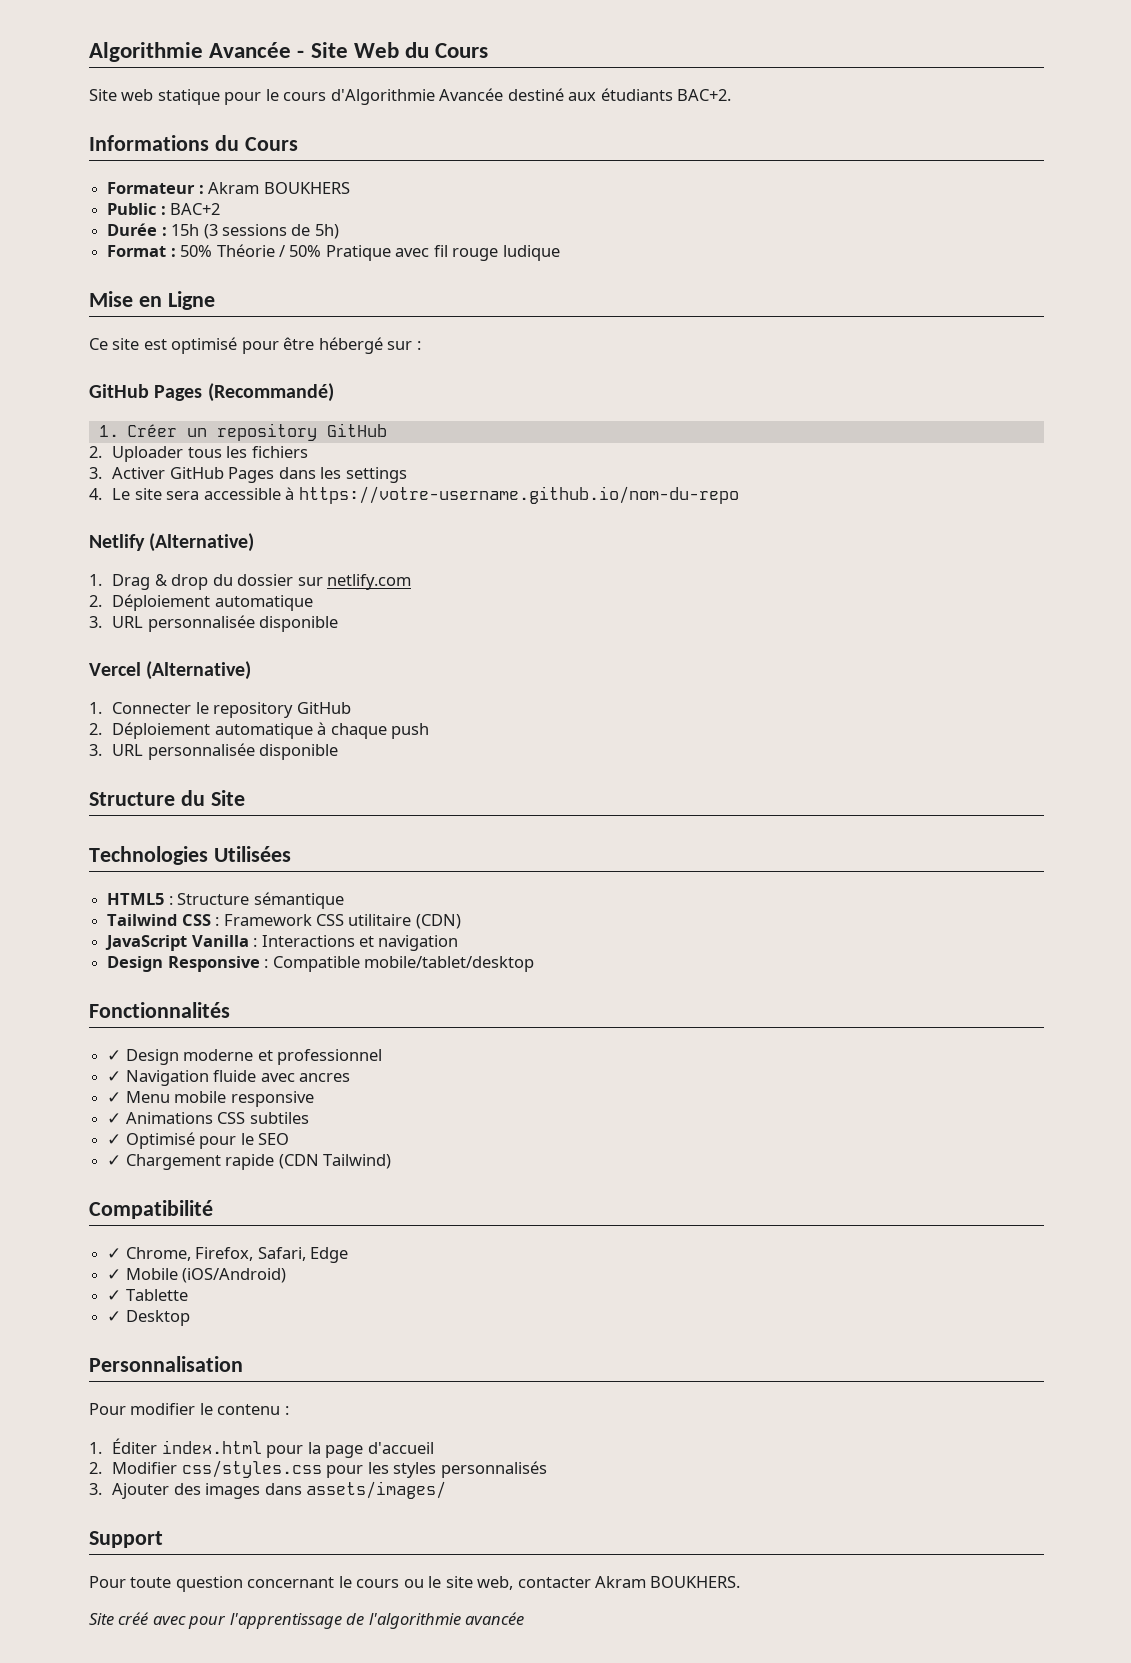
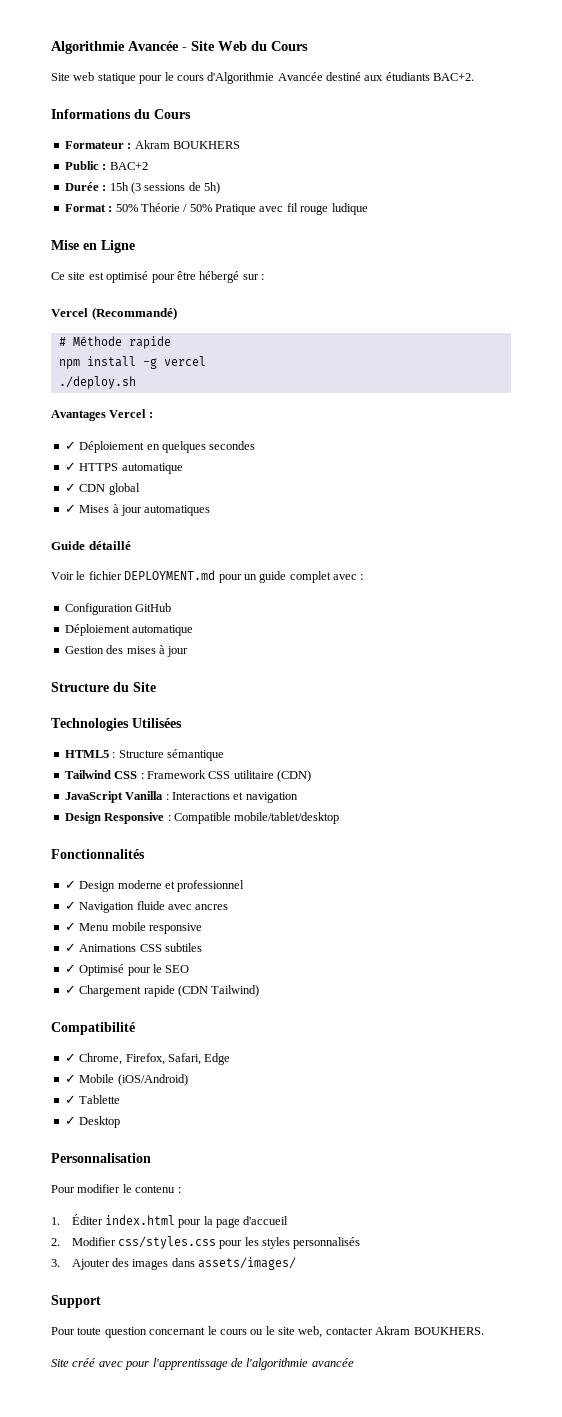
- GitHub Pages (Recommandé)
+ Vercel (Recommandé)
- 1. Créer un repository GitHub
- 2. Uploader tous les fichiers
- 3. Activer GitHub Pages dans les settings
- 4. Le site sera accessible à https://votre-username.github.io/nom-du-repo
- Netlify (Alternative)
- 1. Drag & drop du dossier sur netlify.com
- 2. Déploiement automatique
- 3. URL personnalisée disponible
- Vercel (Alternative)
- 1. Connecter le repository GitHub
- 2. Déploiement automatique à chaque push
- 3. URL personnalisée disponible
+ # Méthode rapide
+ npm install -g vercel
+ ./deploy.sh
+ Avantages Vercel :
+ ✓ Déploiement en quelques secondes
+ ✓ HTTPS automatique
+ ✓ CDN global
+ ✓ Mises à jour automatiques
+ Guide détaillé
+ Voir le fichier DEPLOYMENT.md pour un guide complet avec :
+ Configuration GitHub
+ Déploiement automatique
+ Gestion des mises à jour

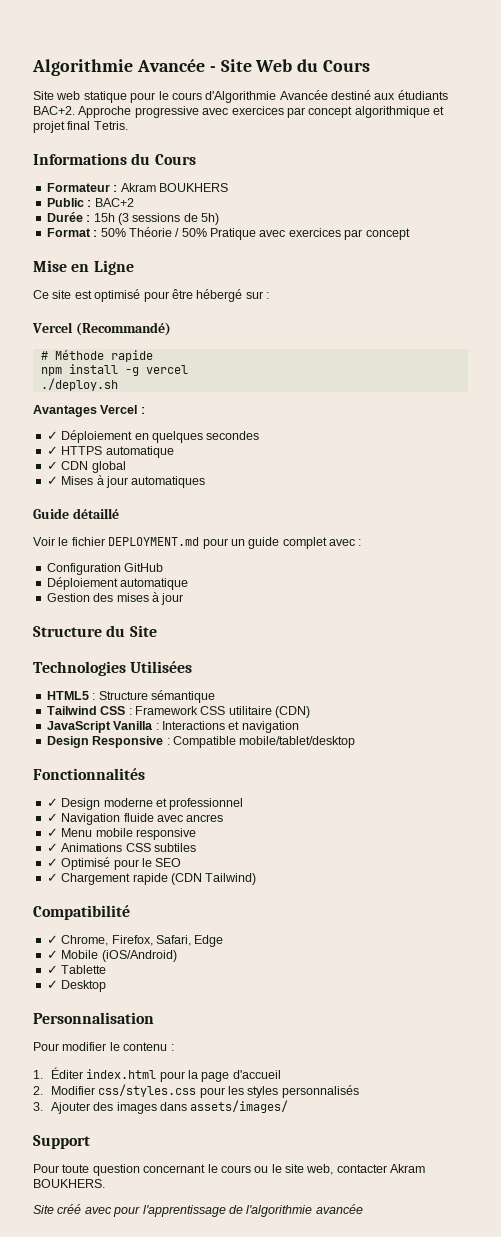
+ Approche progressive avec exercices par concept algorithmique et projet final Tetris.
- Format : 50% Théorie / 50% Pratique avec fil rouge ludique
+ Format : 50% Théorie / 50% Pratique avec exercices par concept

